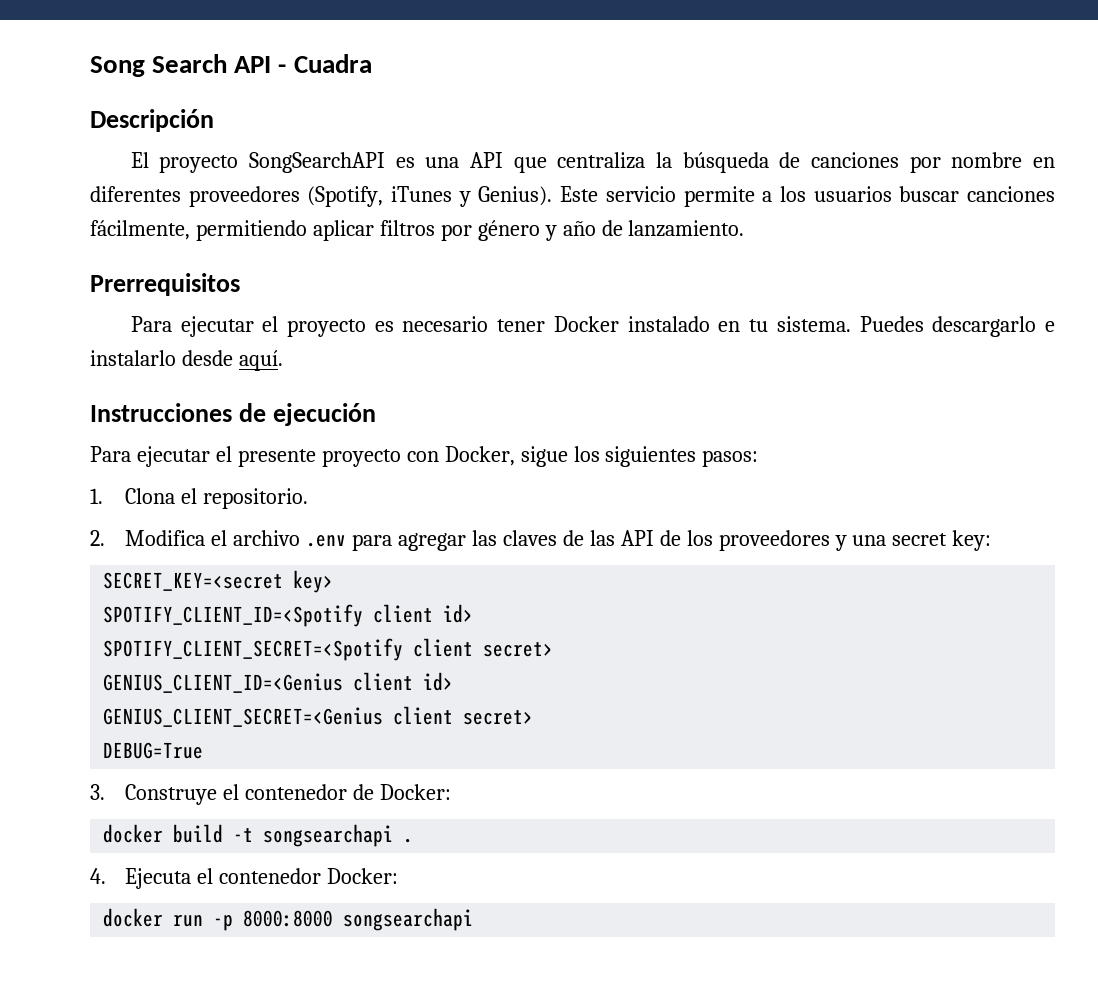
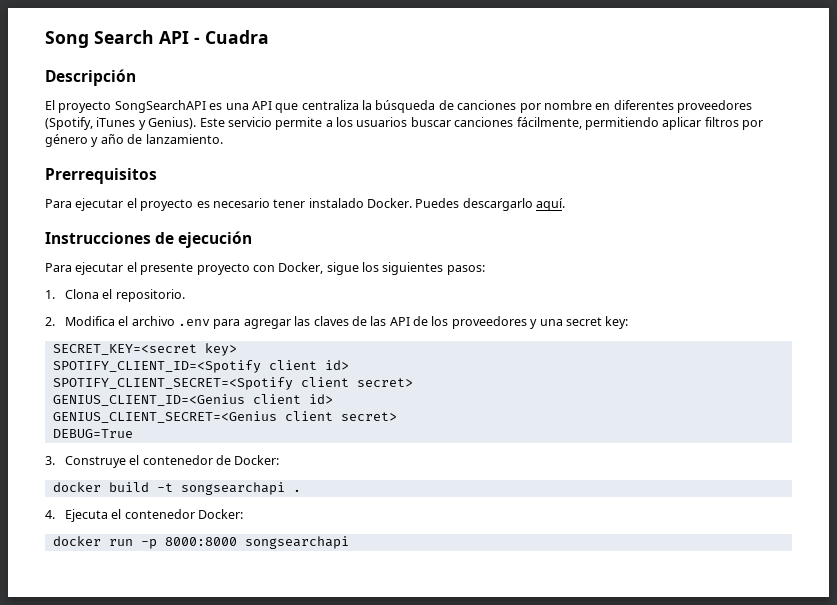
- Para ejecutar el proyecto es necesario tener Docker instalado en tu sistema. Puedes descargarlo e instalarlo desde aquí.
+ Para ejecutar el proyecto es necesario tener instalado Docker. Puedes descargarlo aquí.

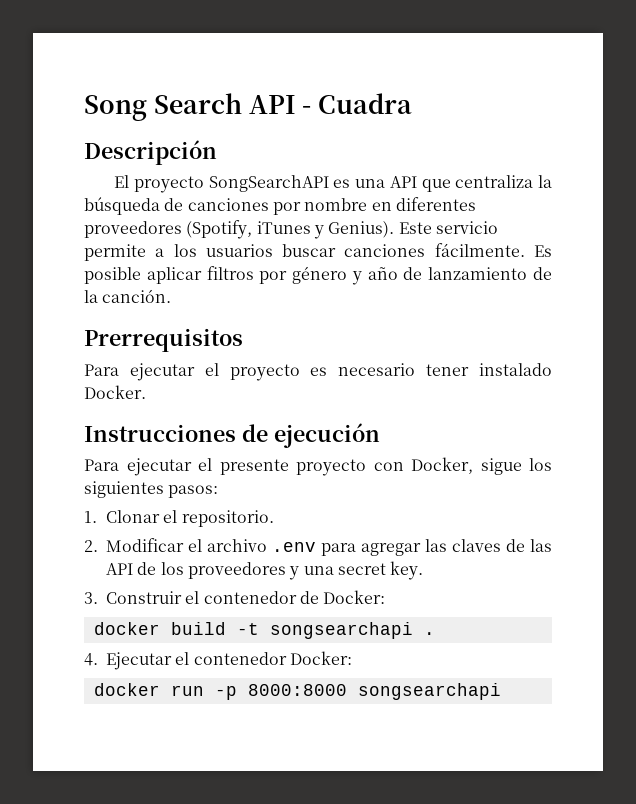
- Este servicio permite a los usuarios buscar canciones fácilmente, permitiendo aplicar filtros por género y año de lanzamiento.
+ Este servicio permite a los usuarios buscar canciones fácilmente. Es posible aplicar filtros por género y año de lanzamiento de la canción.
- Puedes descargarlo aquí.
- 1. Clona el repositorio.
+ 1. Clonar el repositorio.
- 2. Modifica el archivo .env para agregar las claves de las API de los proveedores y una secret key:
- SECRET_KEY=<secret key>
- SPOTIFY_CLIENT_ID=<Spotify client id>
- SPOTIFY_CLIENT_SECRET=<Spotify client secret>
- GENIUS_CLIENT_ID=<Genius client id>
- GENIUS_CLIENT_SECRET=<Genius client secret>
- DEBUG=True
+ 2. Modificar el archivo .env para agregar las claves de las API de los proveedores y una secret key.
- 3. Construye el contenedor de Docker:
+ 3. Construir el contenedor de Docker:
- 4. Ejecuta el contenedor Docker:
+ 4. Ejecutar el contenedor Docker:

